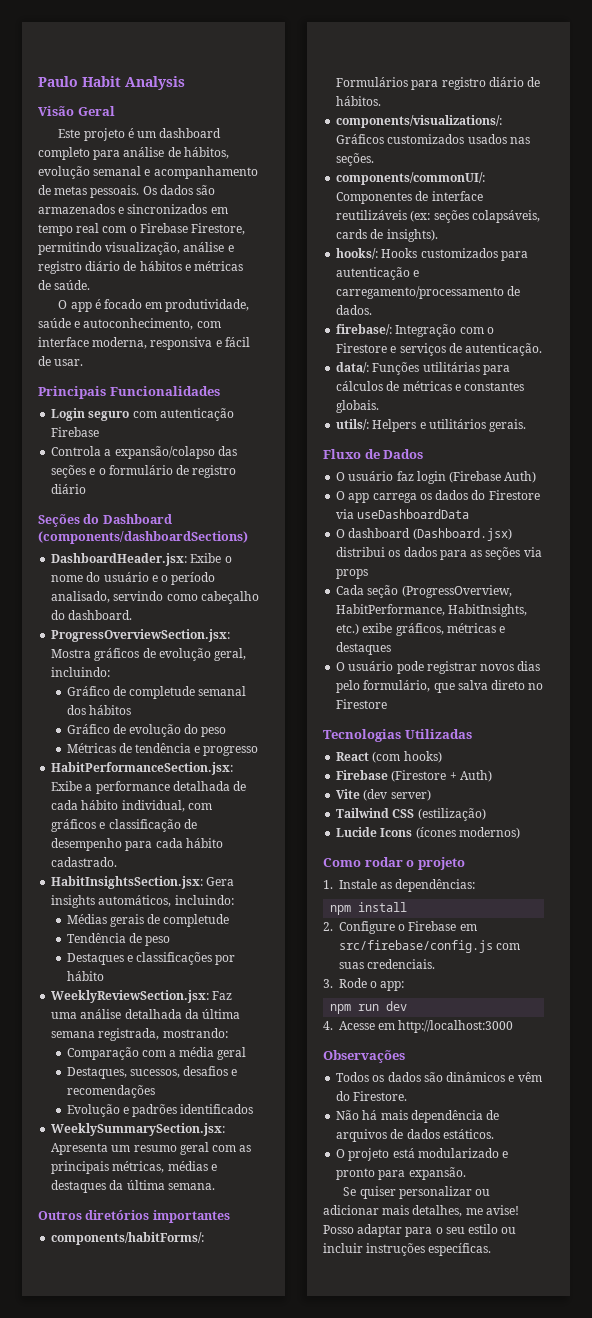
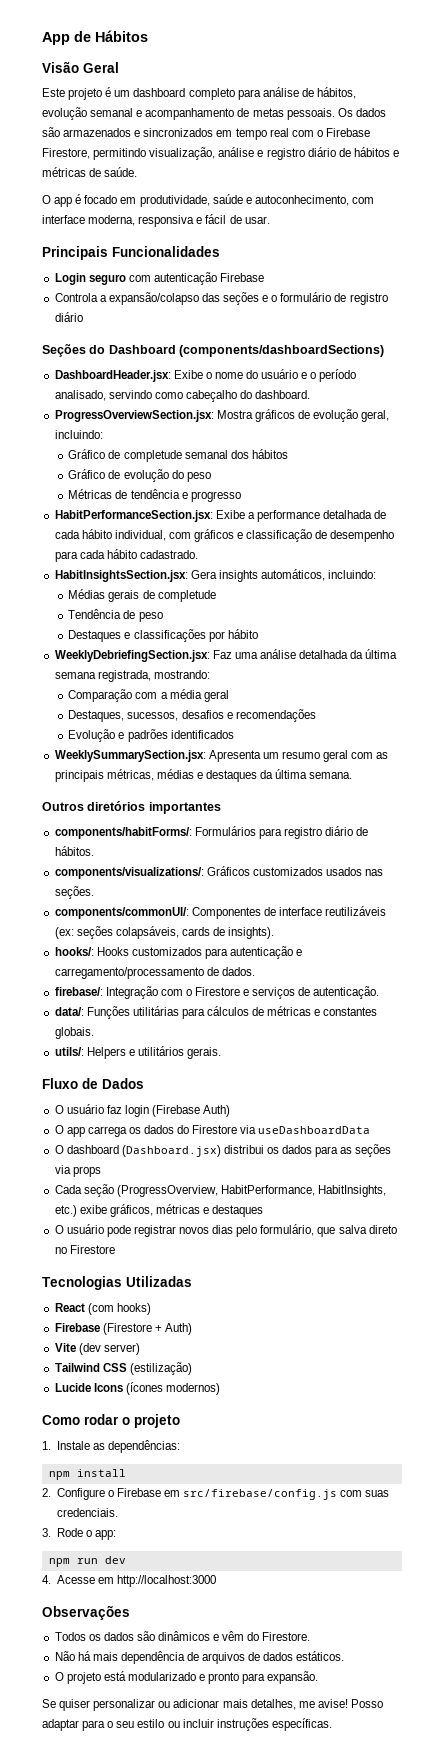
- Paulo Habit Analysis
+ App de Hábitos
- WeeklyReviewSection.jsx: Faz uma análise detalhada da última semana registrada, mostrando:
+ WeeklyDebriefingSection.jsx: Faz uma análise detalhada da última semana registrada, mostrando:

